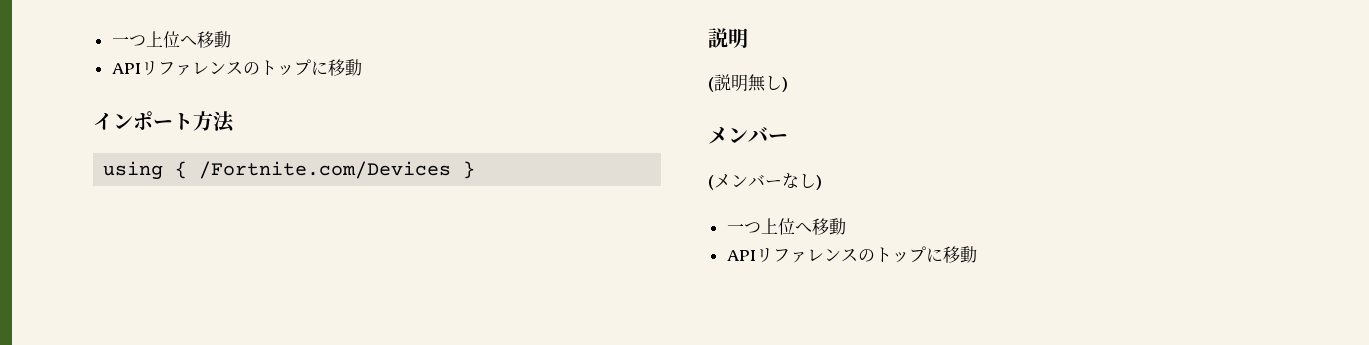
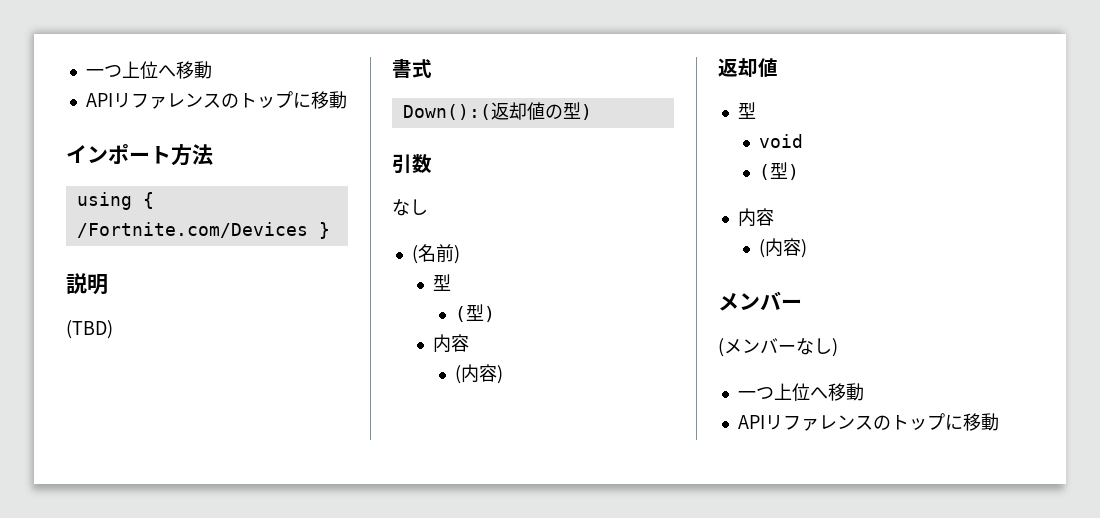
- (説明無し)
+ (TBD)
+ 書式
+ Down():(返却値の型)
+ 引数
+ なし
+ (名前)
+ 型
+ (型)
+ 内容
+ (内容)
+ 返却値
+ 型
+ void
+ (型)
+ 内容
+ (内容)

